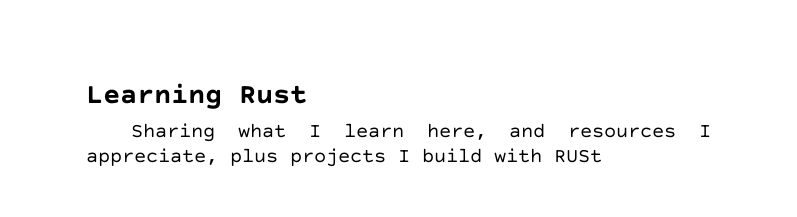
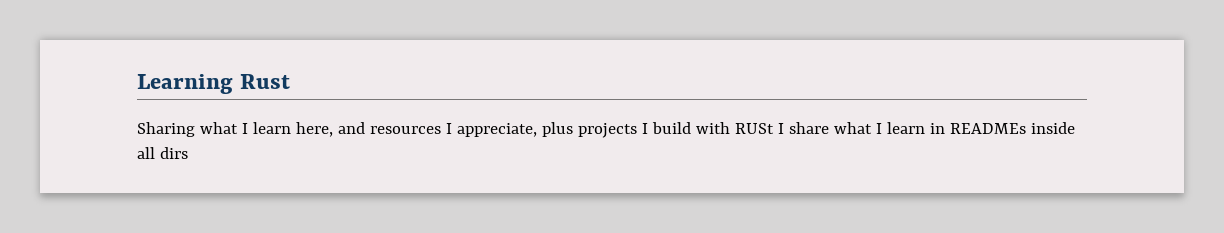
- Sharing what I learn here, and resources I appreciate, plus projects I build with RUSt
+ Sharing what I learn here, and resources I appreciate, plus projects I build with RUSt I share what I learn in READMEs inside all dirs

